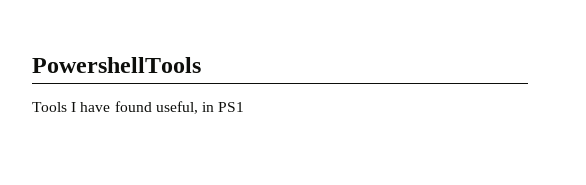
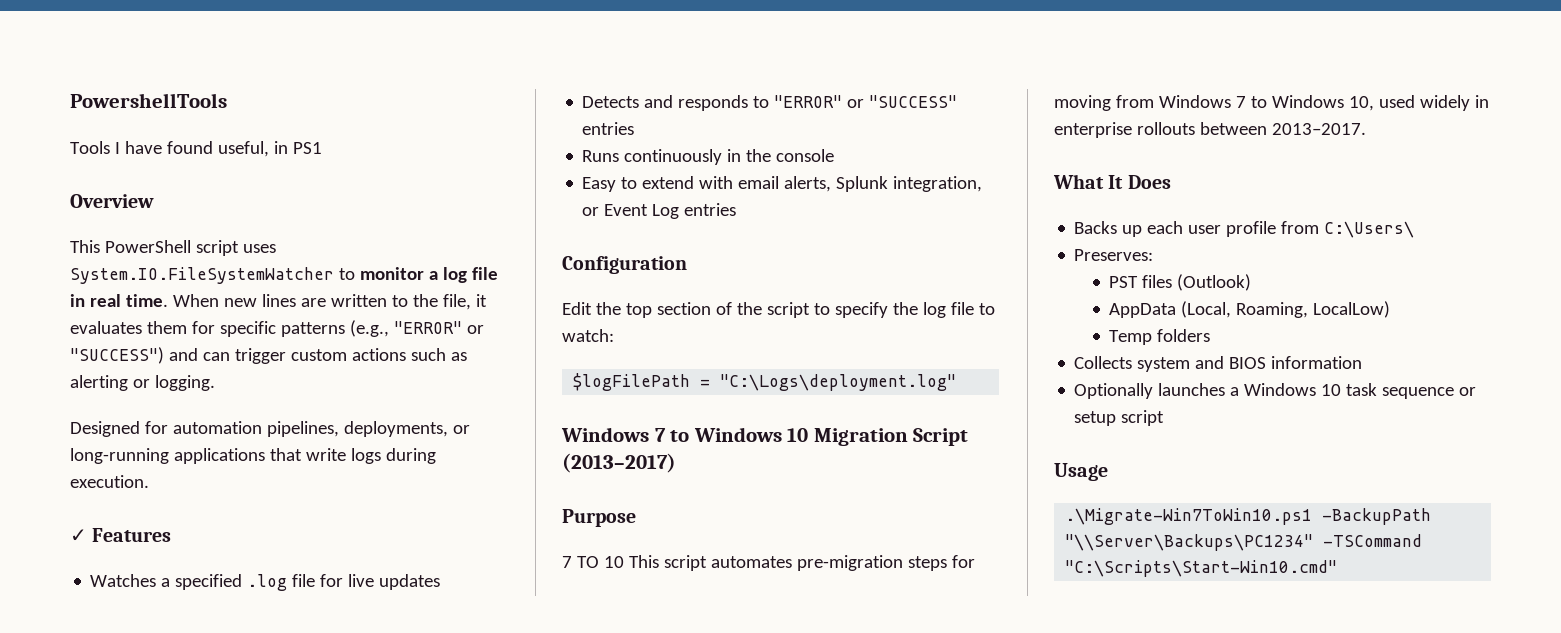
+ Overview
+ This PowerShell script uses System.IO.FileSystemWatcher to monitor a log file in real time. When new lines are written to the file, it evaluates them for specific patterns (e.g., "ERROR" or "SUCCESS") and can trigger custom actions such as alerting or logging.
+ Designed for automation pipelines, deployments, or long-running applications that write logs during execution.
+ ✓ Features
+ Watches a specified .log file for live updates
+ Detects and responds to "ERROR" or "SUCCESS" entries
+ Runs continuously in the console
+ Easy to extend with email alerts, Splunk integration, or Event Log entries
+ Configuration
+ Edit the top section of the script to specify the log file to watch:
+ $logFilePath = "C:\Logs\deployment.log"
+ Windows 7 to Windows 10 Migration Script (2013–2017)
+ Purpose
+ 7 TO 10 This script automates pre-migration steps for moving from Windows 7 to Windows 10, used widely in enterprise rollouts between 2013–2017.
+ What It Does
+ Backs up each user profile from C:\Users\
+ Preserves:
+ PST files (Outlook)
+ AppData (Local, Roaming, LocalLow)
+ Temp folders
+ Collects system and BIOS information
+ Optionally launches a Windows 10 task sequence or setup script
+ Usage
+ .\Migrate-Win7ToWin10.ps1 -BackupPath "\\Server\Backups\PC1234" -TSCommand "C:\Scripts\Start-Win10.cmd"

